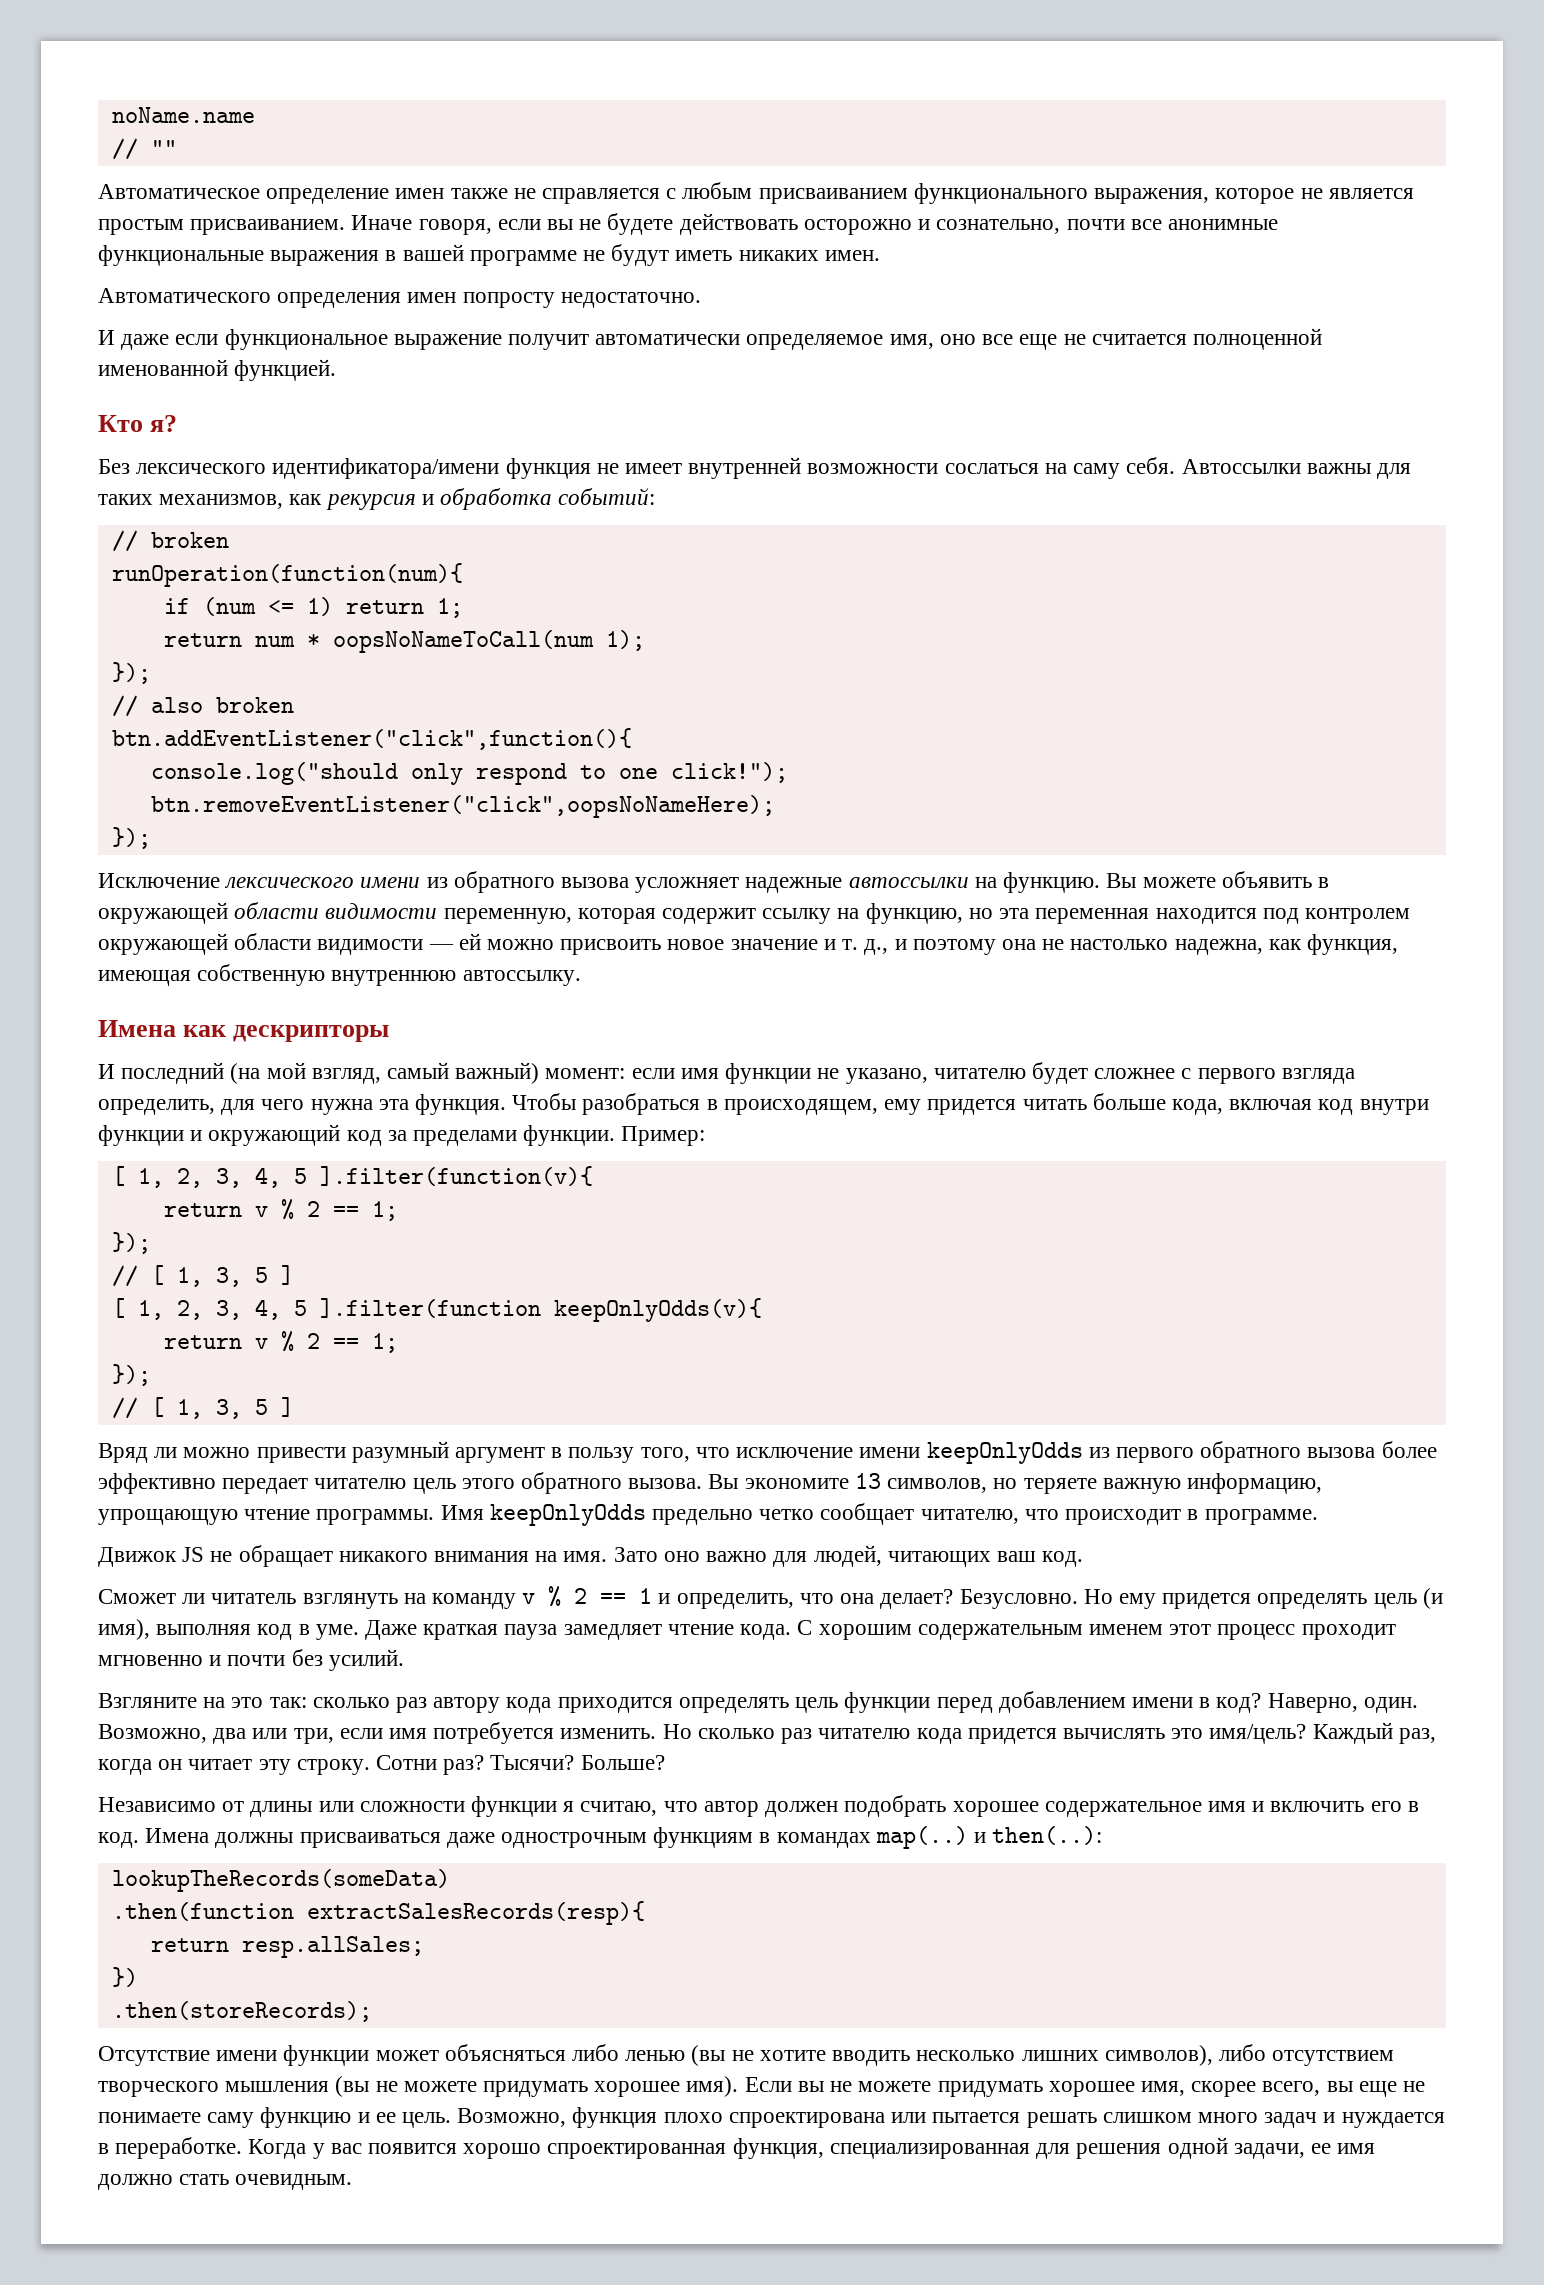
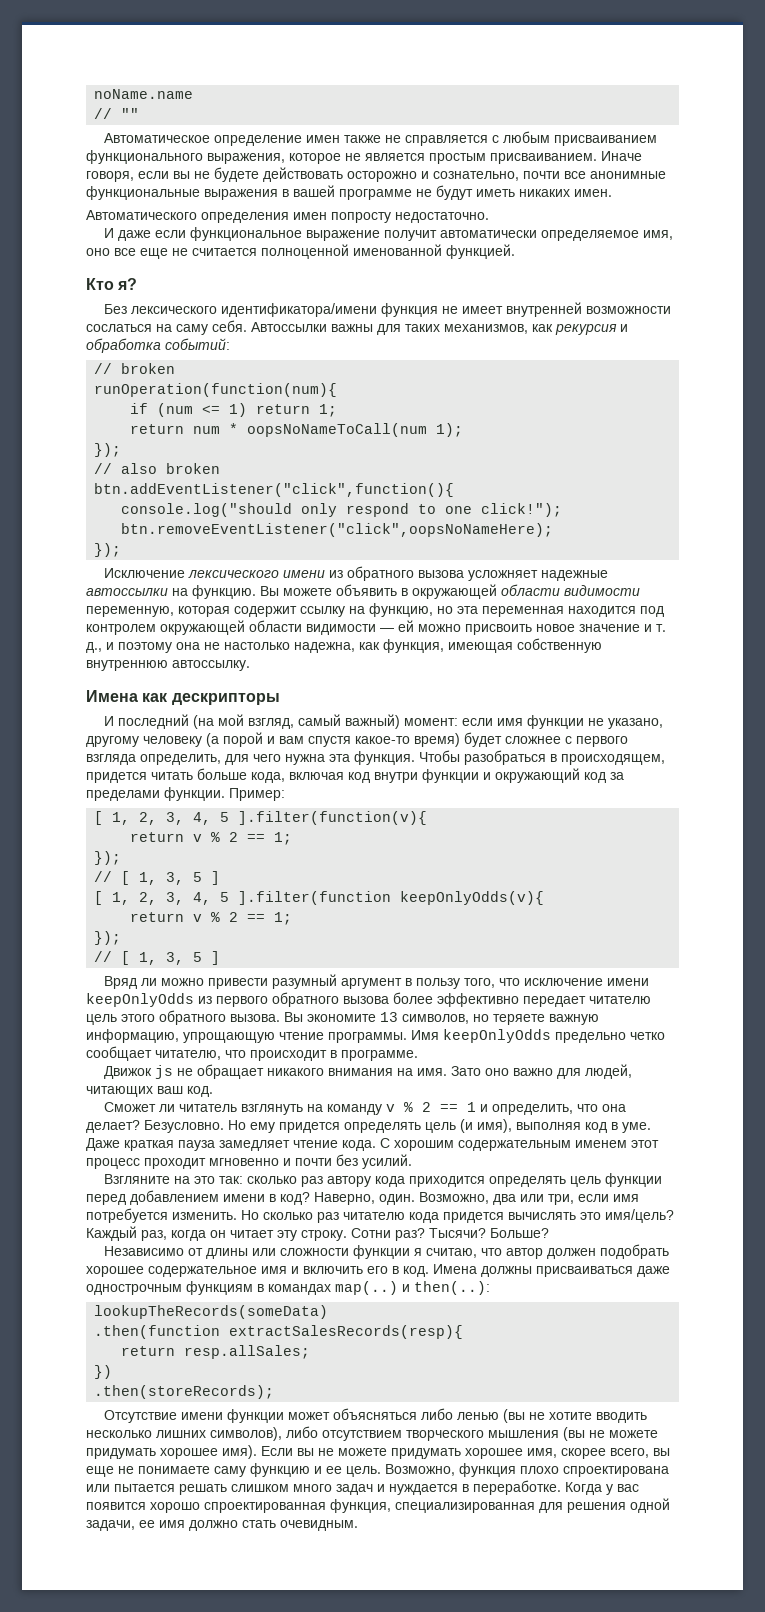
- И последний (на мой взгляд, самый важный) момент: если имя функции не указано, читателю будет сложнее с первого взгляда определить, для чего нужна эта функция.
+ И последний (на мой взгляд, самый важный) момент: если имя функции не указано, другому человеку (а порой и вам спустя какое-то время) будет сложнее с первого взгляда определить, для чего нужна эта функция.
- Чтобы разобраться в происходящем, ему придется читать больше кода, включая код внутри функции и окружающий код за пределами функции.
+ Чтобы разобраться в происходящем, придется читать больше кода, включая код внутри функции и окружающий код за пределами функции.
- Движок JS не обращает никакого внимания на имя.
+ Движок js не обращает никакого внимания на имя.

